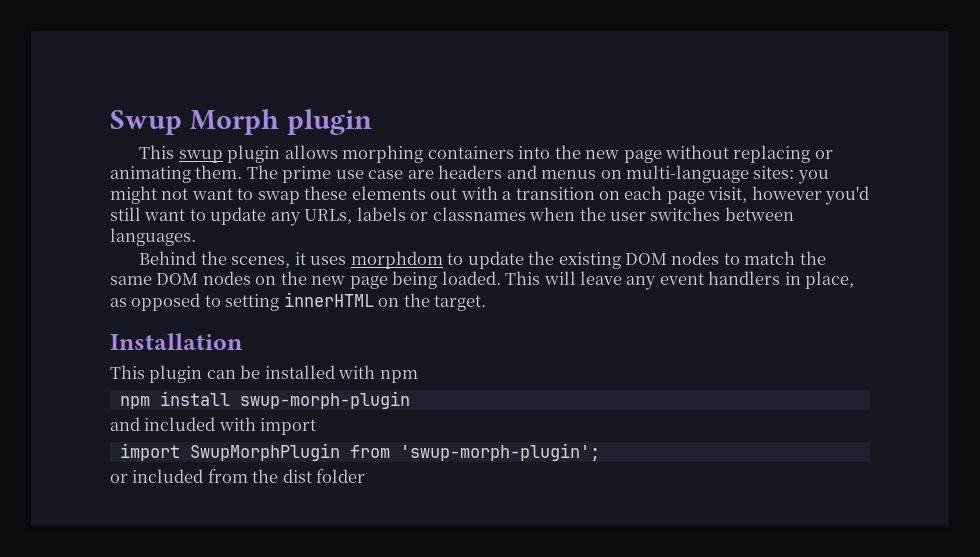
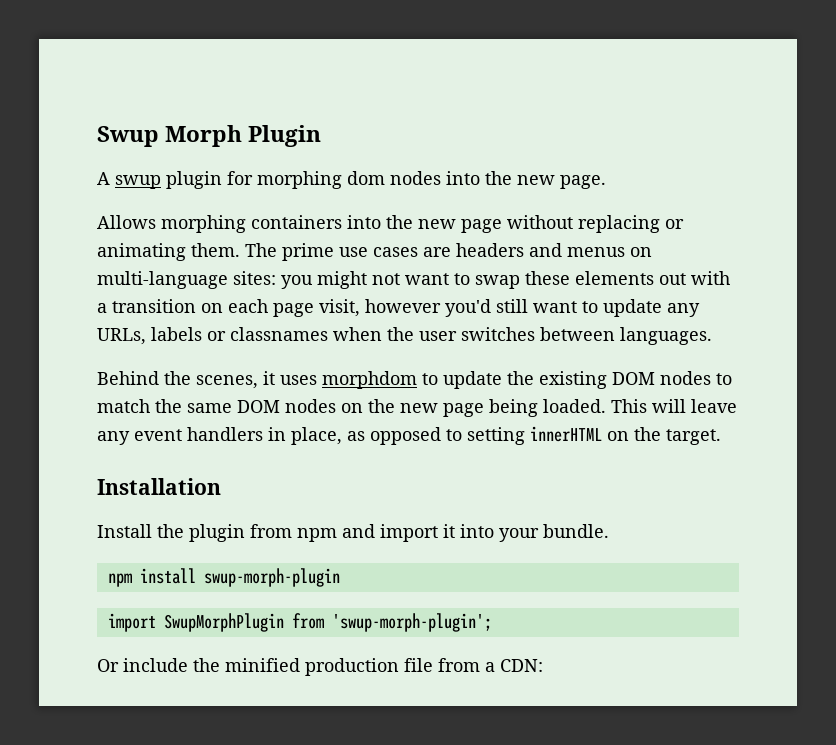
- Swup Morph plugin
- This swup plugin allows morphing containers into the new page without replacing or animating them.
+ Swup Morph Plugin
+ A swup plugin for morphing dom nodes into the new page.
+ Allows morphing containers into the new page without replacing or animating them.
- The prime use case are headers and menus on multi-language sites: you might not want to swap these elements out with a transition on each page visit, however you'd still want to update any URLs, labels or classnames when the user switches between languages.
+ The prime use cases are headers and menus on multi-language sites: you might not want to swap these elements out with a transition on each page visit, however you'd still want to update any URLs, labels or classnames when the user switches between languages.
- This plugin can be installed with npm
+ Install the plugin from npm and import it into your bundle.
- and included with import
- or included from the dist folder
+ Or include the minified production file from a CDN:

